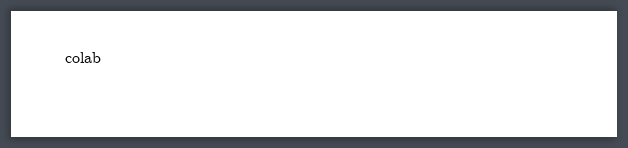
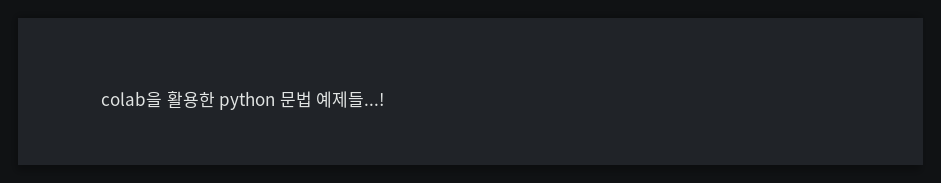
- colab
+ colab을 활용한 python 문법 예제들...!

